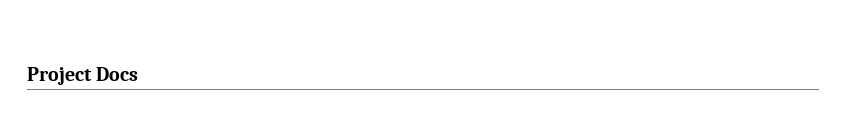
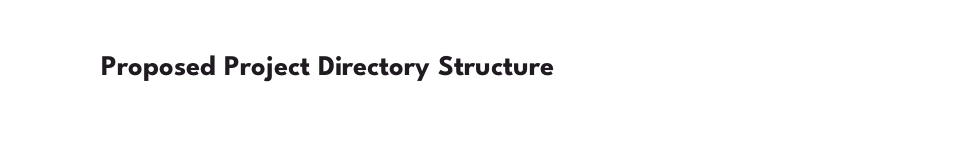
- Project Docs
+ Proposed Project Directory Structure

